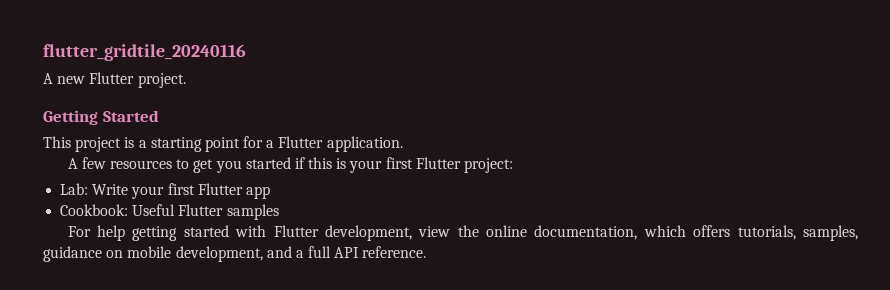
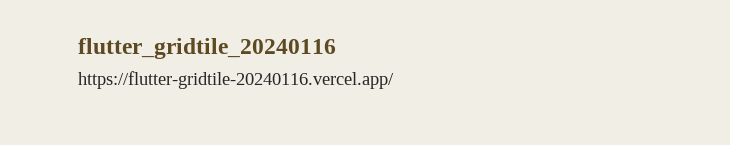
- A new Flutter project.
- Getting Started
- This project is a starting point for a Flutter application.
- A few resources to get you started if this is your first Flutter project:
- Lab: Write your first Flutter app
- Cookbook: Useful Flutter samples
- For help getting started with Flutter development, view the online documentation, which offers tutorials, samples, guidance on mobile development, and a full API reference.
+ https://flutter-gridtile-20240116.vercel.app/

